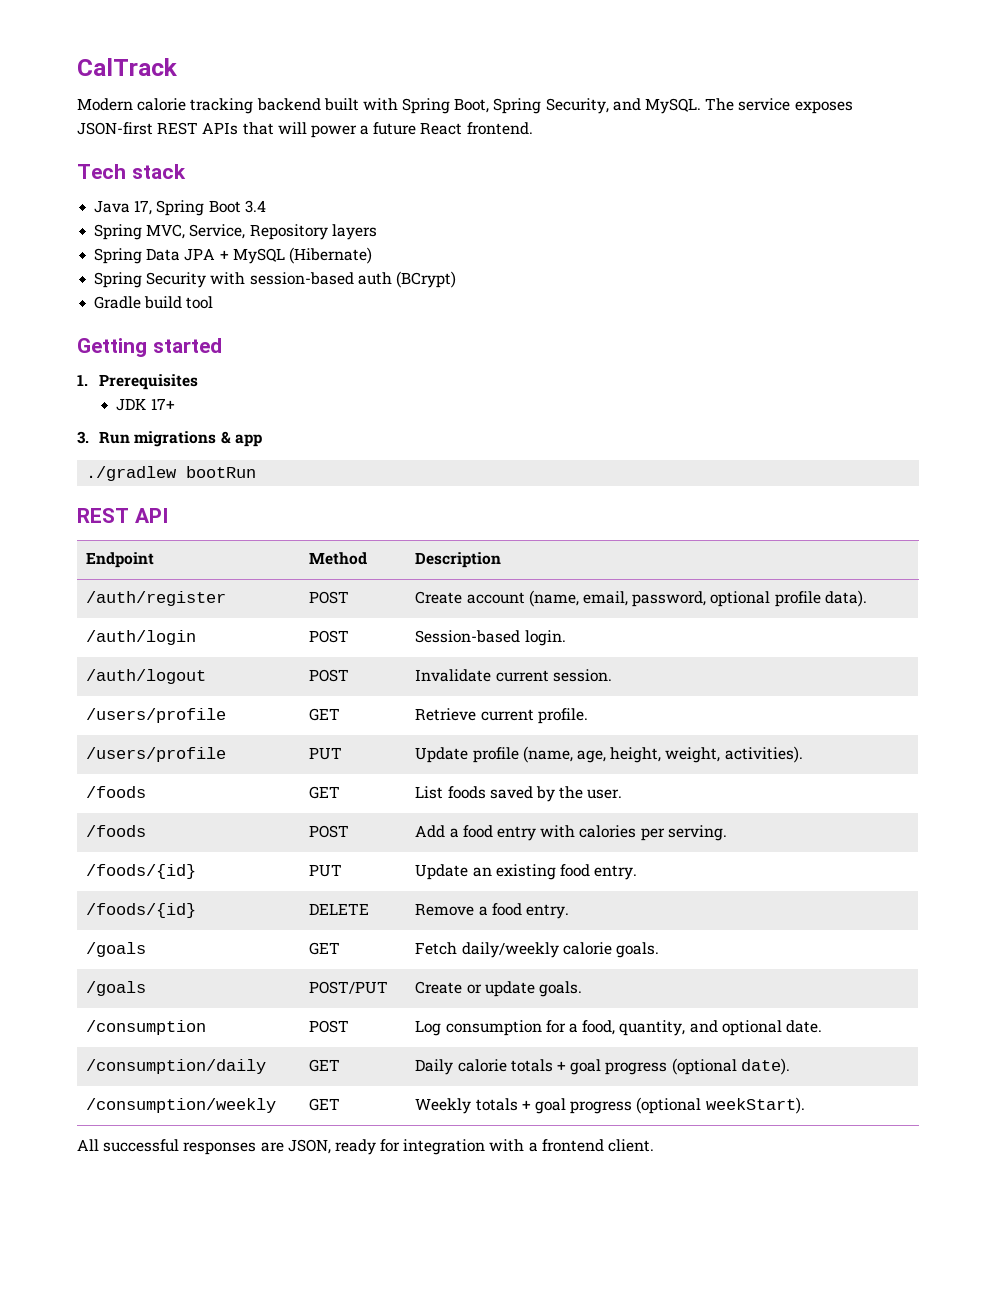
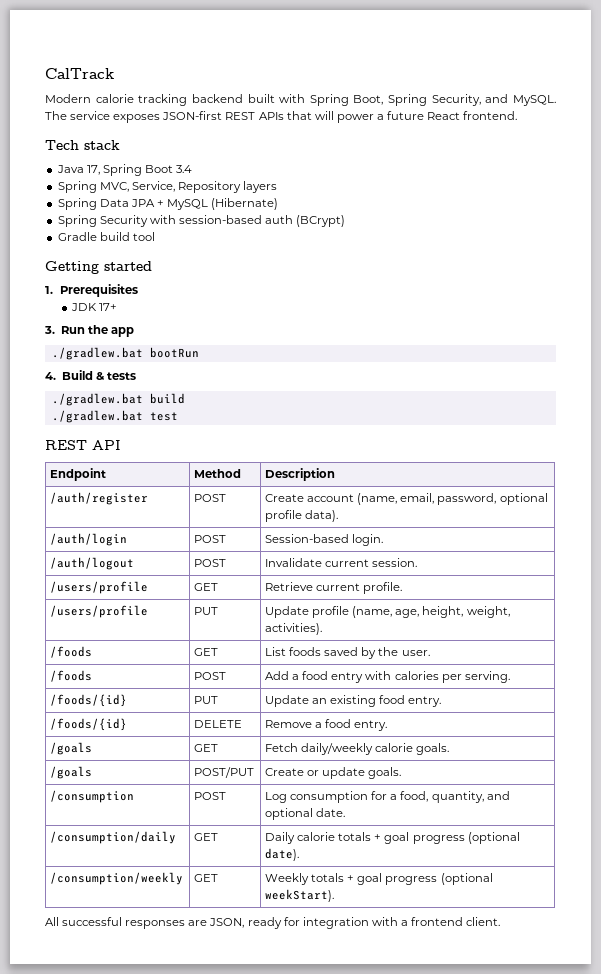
- 3. Run migrations & app
+ 3. Run the app
- ./gradlew bootRun
+ ./gradlew.bat bootRun
+ 4. Build & tests
+ ./gradlew.bat build
+ ./gradlew.bat test

